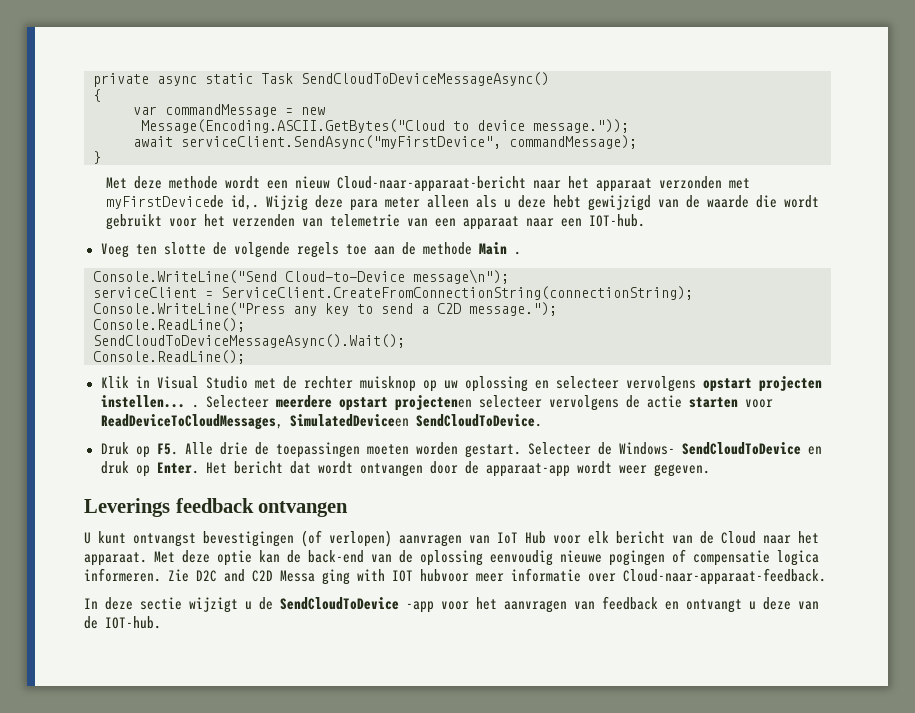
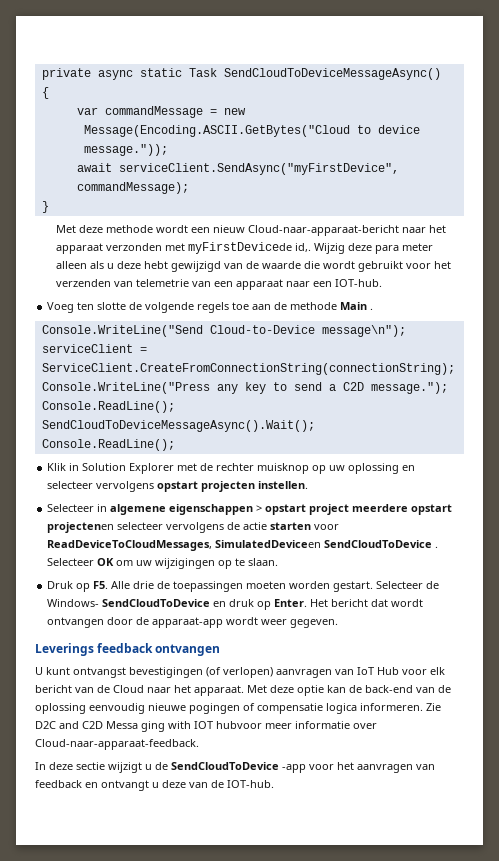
- Klik in Visual Studio met de rechter muisknop op uw oplossing en selecteer vervolgens opstart projecten instellen... . Selecteer meerdere opstart projectenen selecteer vervolgens de actie starten voor ReadDeviceToCloudMessages, SimulatedDeviceen SendCloudToDevice.
+ Klik in Solution Explorer met de rechter muisknop op uw oplossing en selecteer vervolgens opstart projecten instellen.
+ Selecteer in algemene eigenschappen > opstart project meerdere opstart projectenen selecteer vervolgens de actie starten voor ReadDeviceToCloudMessages, SimulatedDeviceen SendCloudToDevice . Selecteer OK om uw wijzigingen op te slaan.

